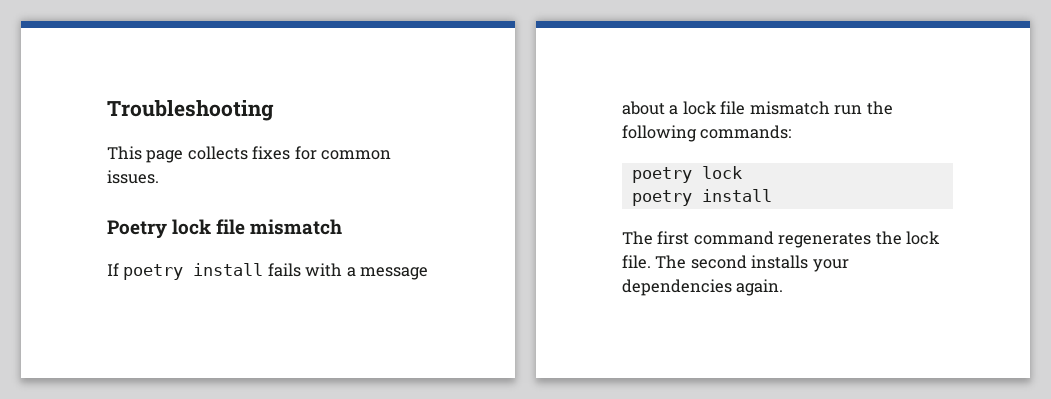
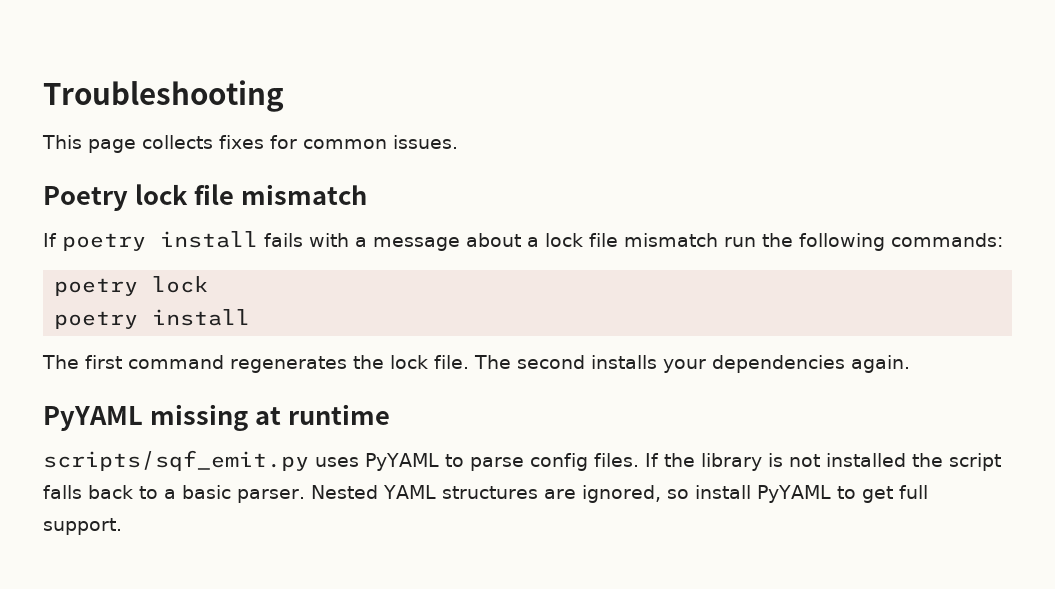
+ PyYAML missing at runtime
+ scripts/sqf_emit.py uses PyYAML to parse config files. If the library is not installed the script falls back to a basic parser. Nested YAML structures are ignored, so install PyYAML to get full support.

